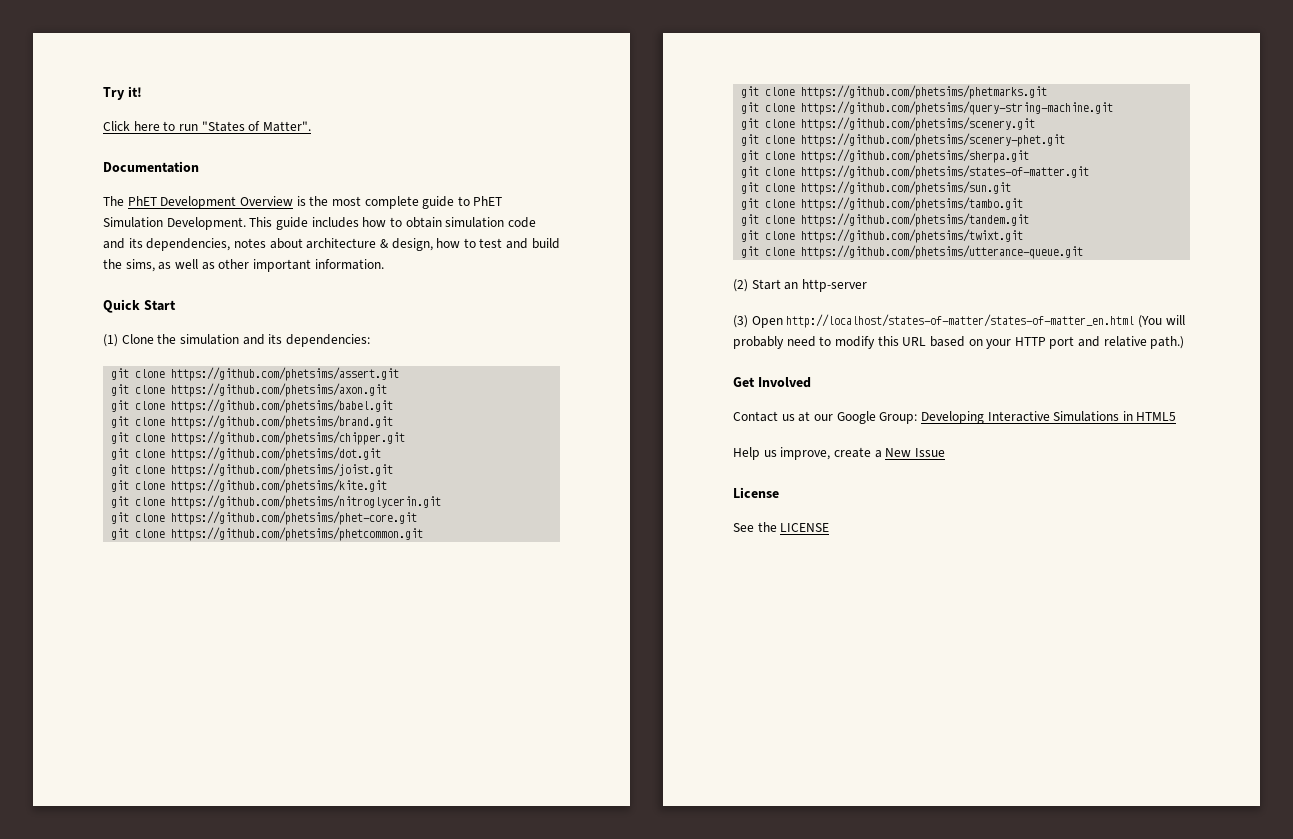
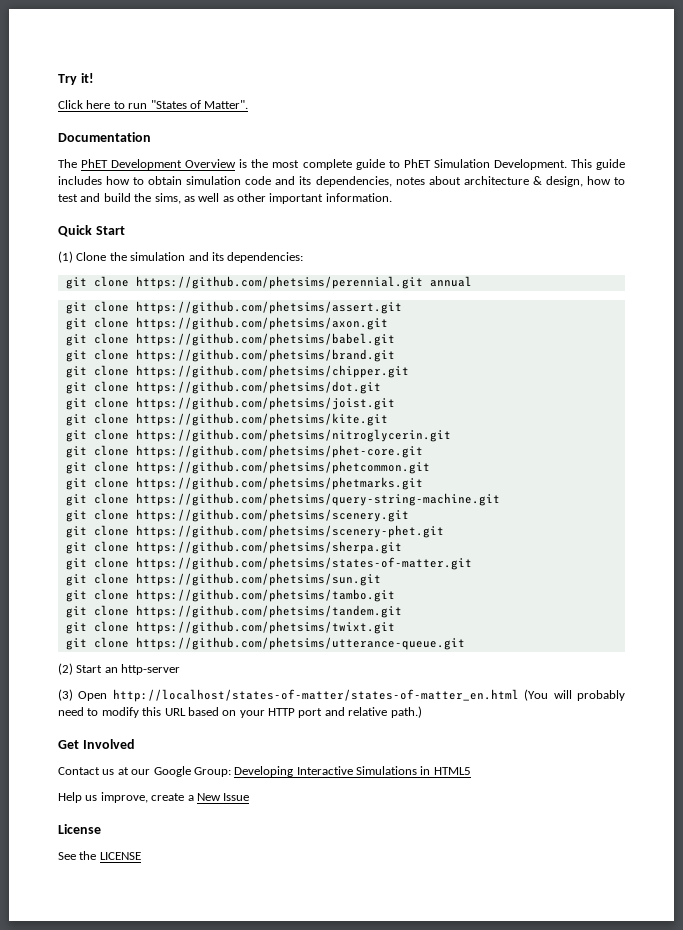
+ git clone https://github.com/phetsims/perennial.git annual

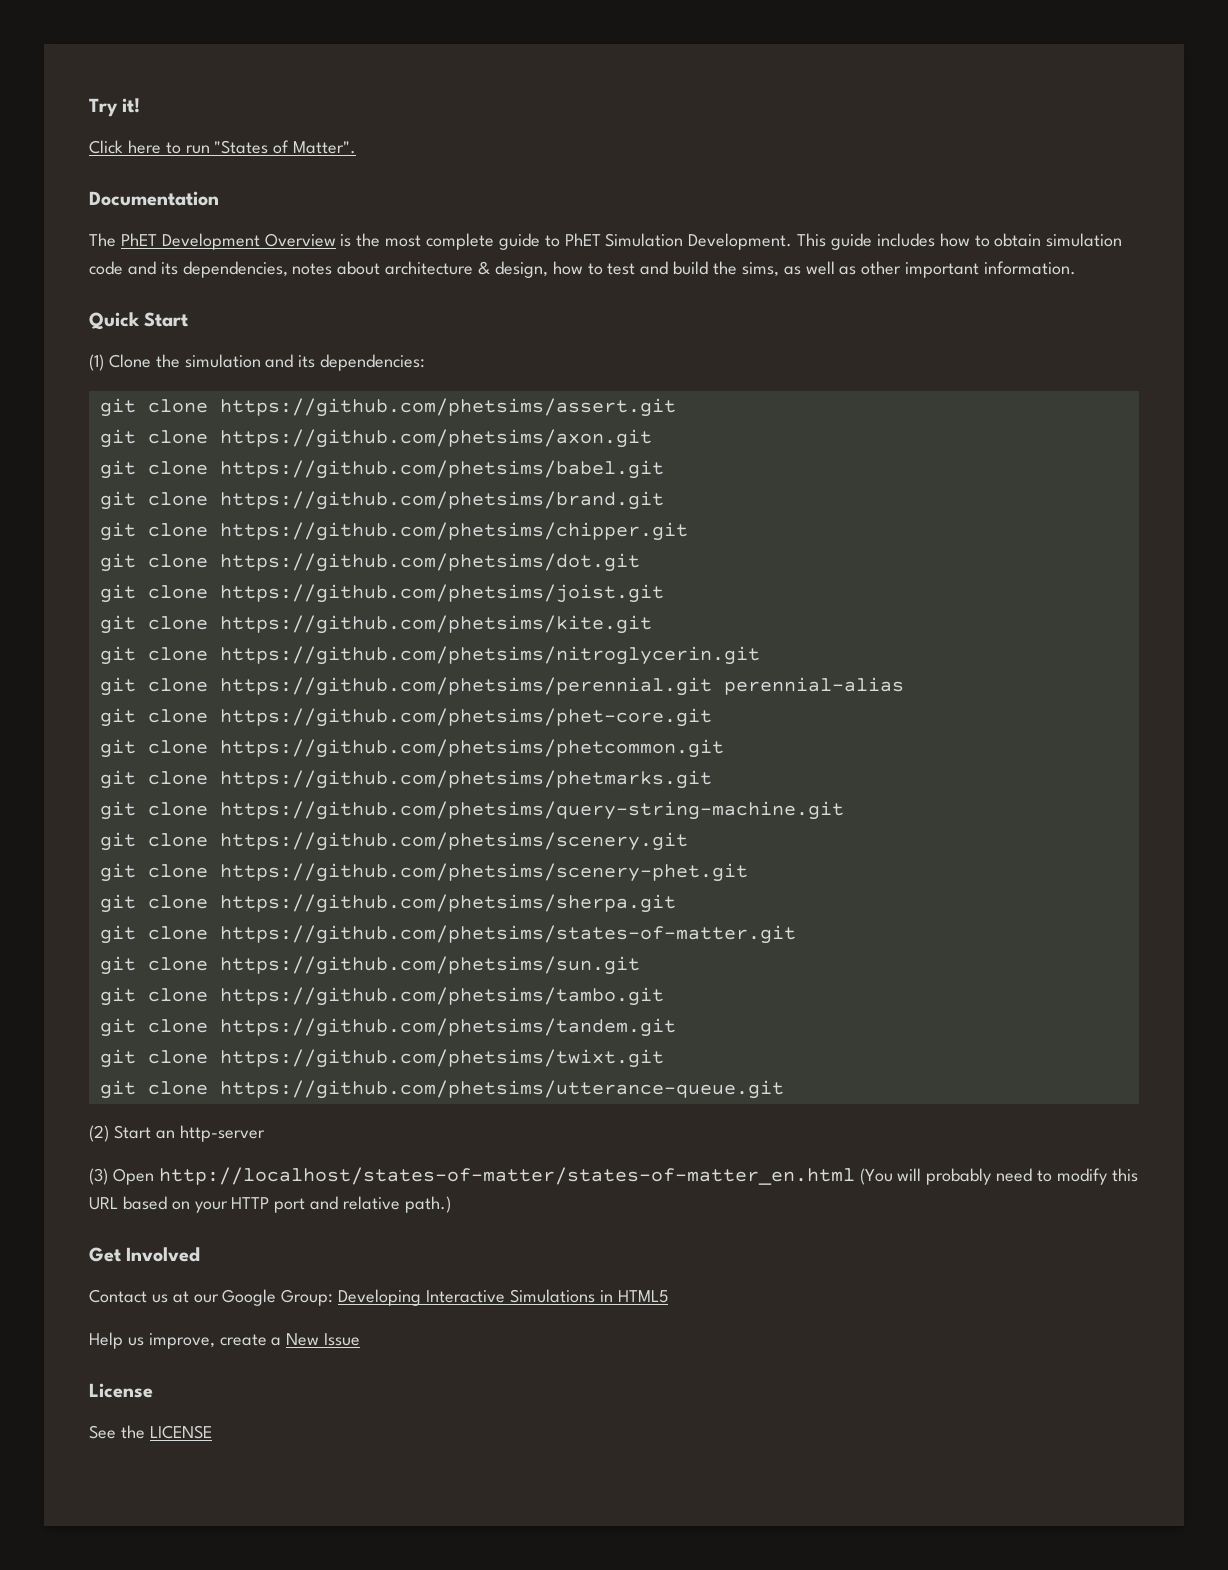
- git clone https://github.com/phetsims/perennial.git annual
+ git clone https://github.com/phetsims/perennial.git perennial-alias

